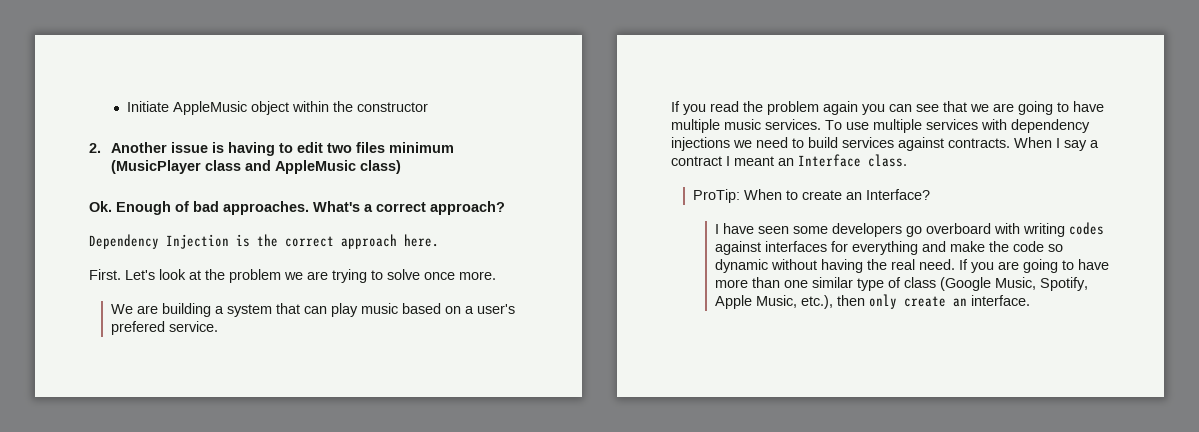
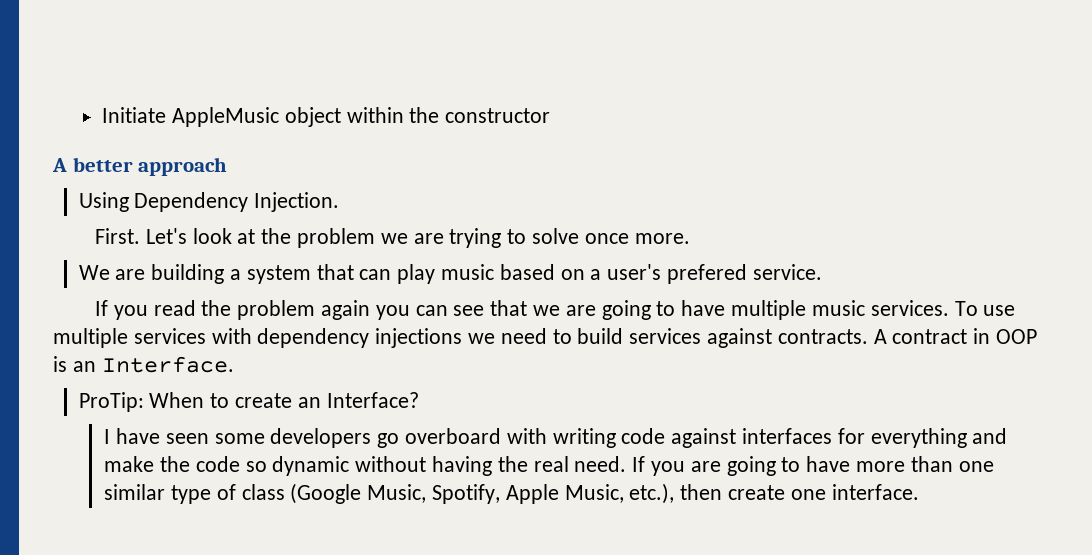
- 2. Another issue is having to edit two files minimum (MusicPlayer class and AppleMusic class)
- Ok. Enough of bad approaches. What's a correct approach?
- Dependency Injection is the correct approach here.
+ A better approach
+ Using Dependency Injection.
- When I say a contract I meant an Interface class.
+ A contract in OOP is an Interface.
- I have seen some developers go overboard with writing codes against interfaces for everything and make the code so dynamic without having the real need.
+ I have seen some developers go overboard with writing code against interfaces for everything and make the code so dynamic without having the real need.
- If you are going to have more than one similar type of class (Google Music, Spotify, Apple Music, etc.), then only create an interface.
+ If you are going to have more than one similar type of class (Google Music, Spotify, Apple Music, etc.), then create one interface.

